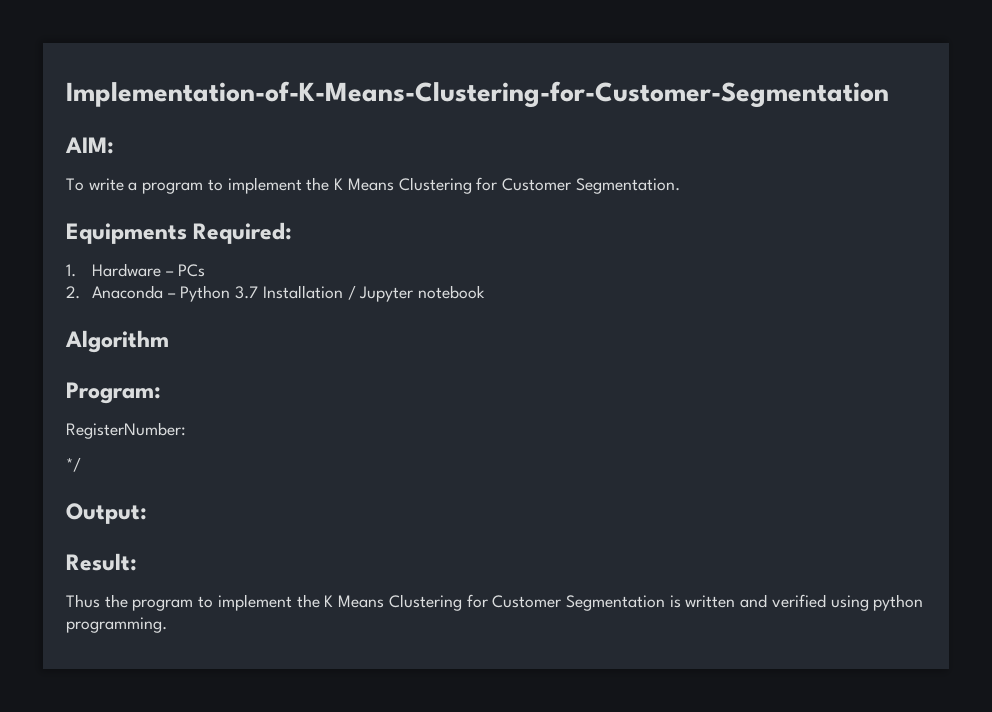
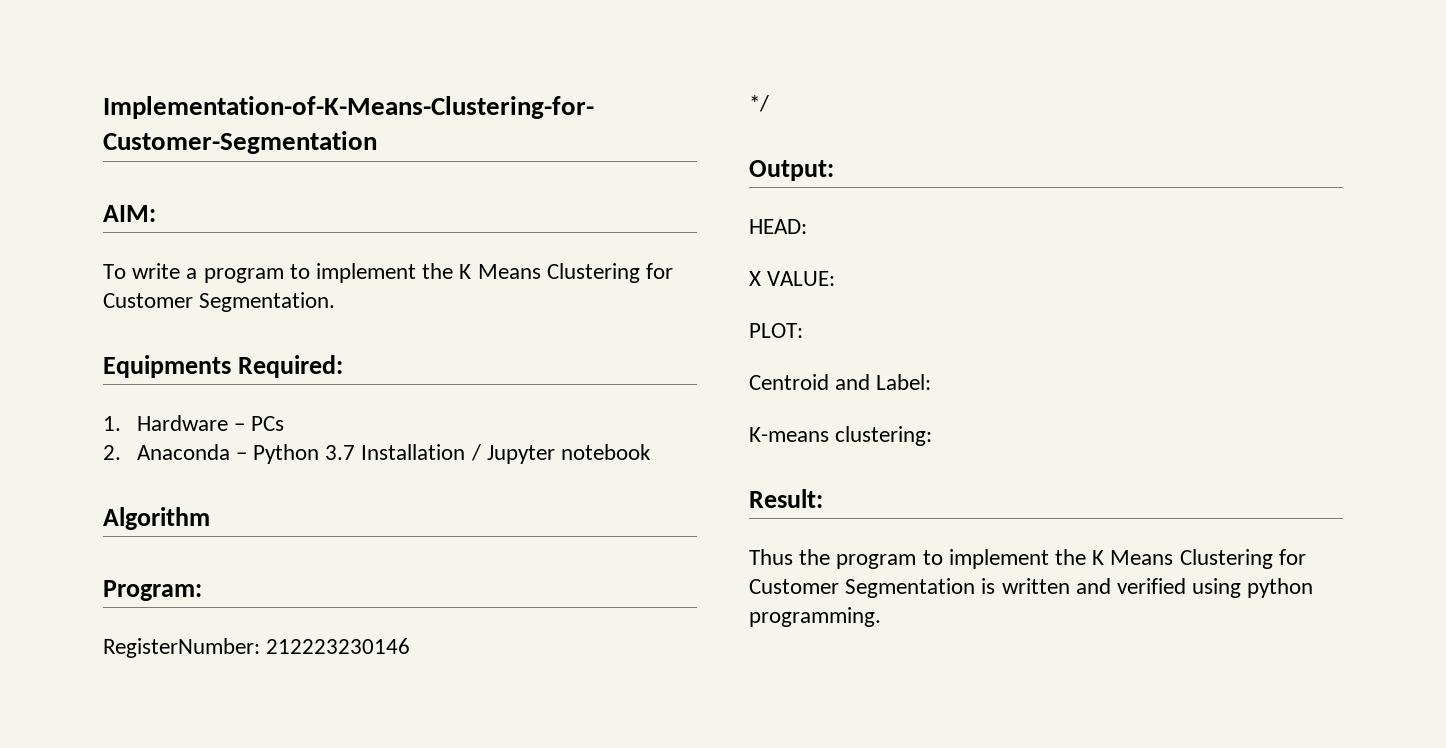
- RegisterNumber:
+ RegisterNumber: 212223230146
+ HEAD:
+ X VALUE:
+ PLOT:
+ Centroid and Label:
+ K-means clustering:

